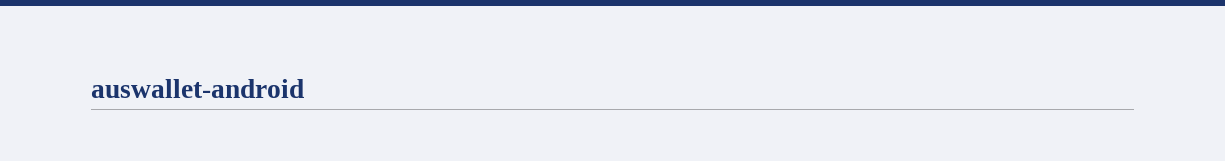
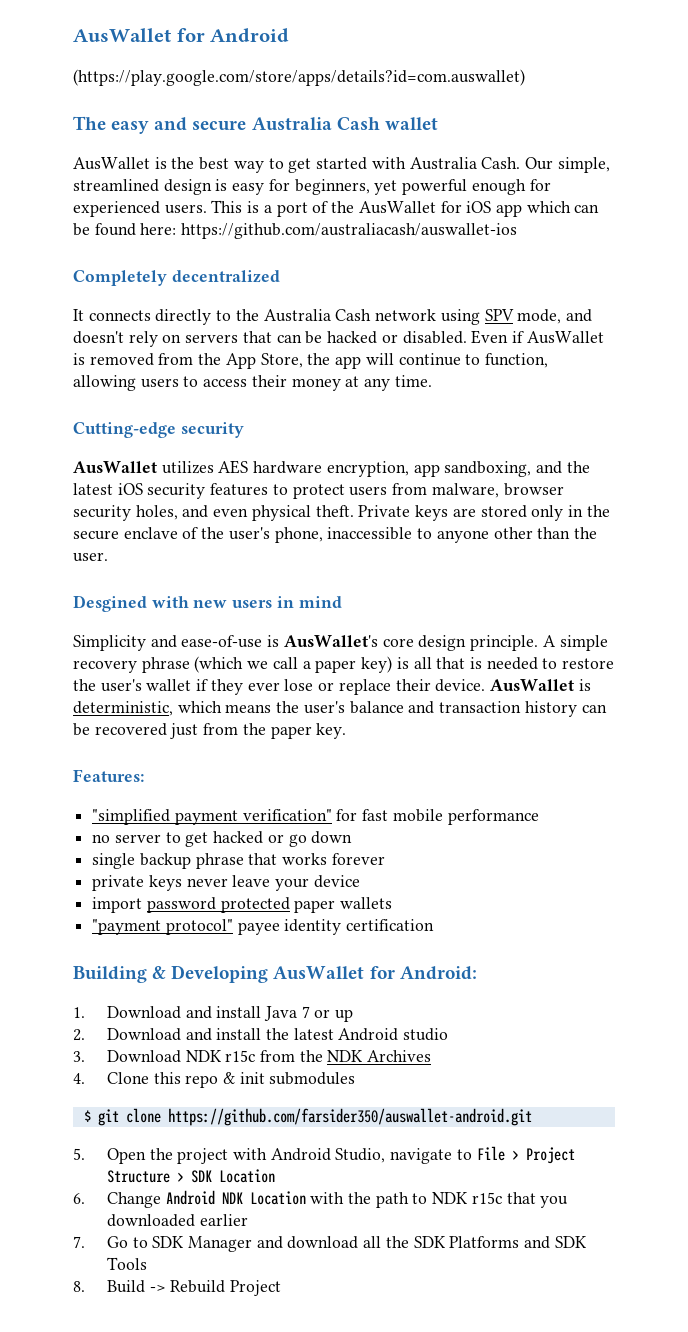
- auswallet-android
+ AusWallet for Android
+ (https://play.google.com/store/apps/details?id=com.auswallet)
+ The easy and secure Australia Cash wallet
+ AusWallet is the best way to get started with Australia Cash. Our simple, streamlined design is easy for beginners, yet powerful enough for experienced users. This is a port of the AusWallet for iOS app which can be found here: https://github.com/australiacash/auswallet-ios
+ Completely decentralized
+ It connects directly to the Australia Cash network using SPV mode, and doesn't rely on servers that can be hacked or disabled. Even if AusWallet is removed from the App Store, the app will continue to function, allowing users to access their money at any time.
+ Cutting-edge security
+ AusWallet utilizes AES hardware encryption, app sandboxing, and the latest iOS security features to protect users from malware, browser security holes, and even physical theft. Private keys are stored only in the secure enclave of the user's phone, inaccessible to anyone other than the user.
+ Desgined with new users in mind
+ Simplicity and ease-of-use is AusWallet's core design principle. A simple recovery phrase (which we call a paper key) is all that is needed to restore the user's wallet if they ever lose or replace their device. AusWallet is deterministic, which means the user's balance and transaction history can be recovered just from the paper key.
+ Features:
+ "simplified payment verification" for fast mobile performance
+ no server to get hacked or go down
+ single backup phrase that works forever
+ private keys never leave your device
+ import password protected paper wallets
+ "payment protocol" payee identity certification
+ Building & Developing AusWallet for Android:
+ 1. Download and install Java 7 or up
+ 2. Download and install the latest Android studio
+ 3. Download NDK r15c from the NDK Archives
+ 4. Clone this repo & init submodules
+ $ git clone https://github.com/farsider350/auswallet-android.git
+ 5. Open the project with Android Studio, navigate to File > Project Structure > SDK Location
+ 6. Change Android NDK Location with the path to NDK r15c that you downloaded earlier
+ 7. Go to SDK Manager and download all the SDK Platforms and SDK Tools
+ 8. Build -> Rebuild Project

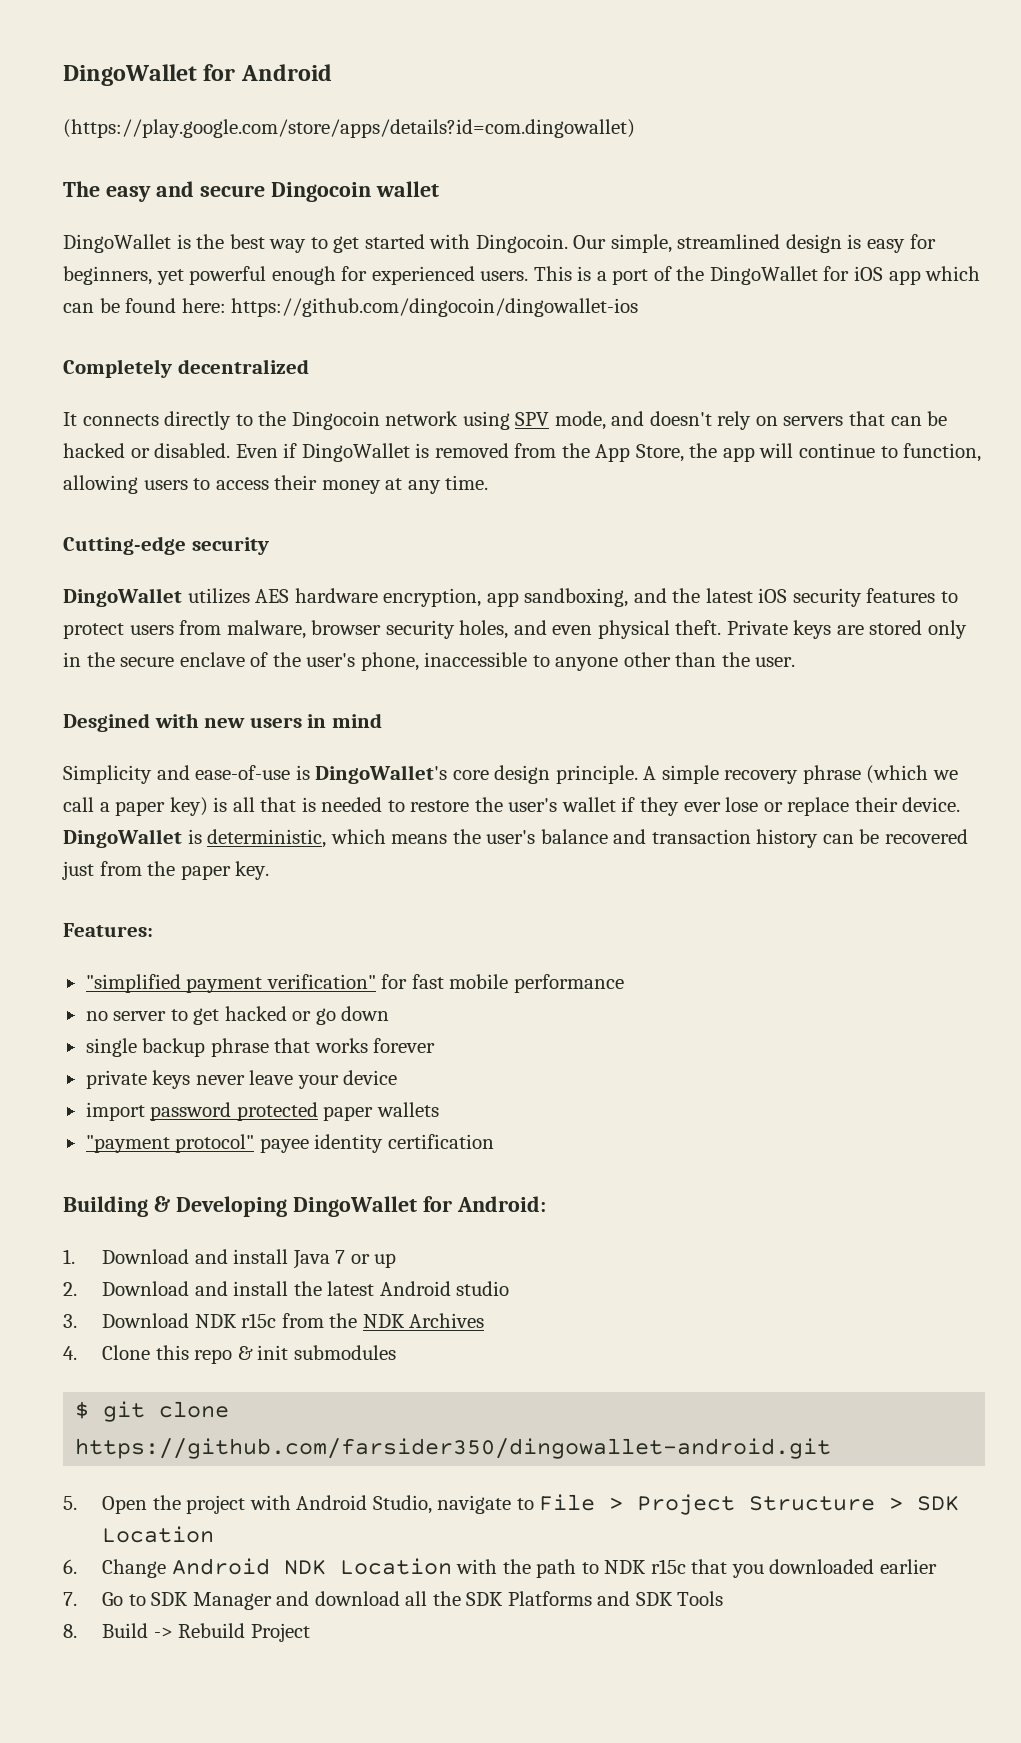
- AusWallet for Android
+ DingoWallet for Android
- (https://play.google.com/store/apps/details?id=com.auswallet)
+ (https://play.google.com/store/apps/details?id=com.dingowallet)
- The easy and secure Australia Cash wallet
+ The easy and secure Dingocoin wallet
- AusWallet is the best way to get started with Australia Cash.
+ DingoWallet is the best way to get started with Dingocoin.
- This is a port of the AusWallet for iOS app which can be found here: https://github.com/australiacash/auswallet-ios
+ This is a port of the DingoWallet for iOS app which can be found here: https://github.com/dingocoin/dingowallet-ios
- It connects directly to the Australia Cash network using SPV mode, and doesn't rely on servers that can be hacked or disabled.
+ It connects directly to the Dingocoin network using SPV mode, and doesn't rely on servers that can be hacked or disabled.
- Even if AusWallet is removed from the App Store, the app will continue to function, allowing users to access their money at any time.
+ Even if DingoWallet is removed from the App Store, the app will continue to function, allowing users to access their money at any time.
- AusWallet utilizes AES hardware encryption, app sandboxing, and the latest iOS security features to protect users from malware, browser security holes, and even physical theft.
+ DingoWallet utilizes AES hardware encryption, app sandboxing, and the latest iOS security features to protect users from malware, browser security holes, and even physical theft.
- Simplicity and ease-of-use is AusWallet's core design principle.
+ Simplicity and ease-of-use is DingoWallet's core design principle.
- AusWallet is deterministic, which means the user's balance and transaction history can be recovered just from the paper key.
+ DingoWallet is deterministic, which means the user's balance and transaction history can be recovered just from the paper key.
- Building & Developing AusWallet for Android:
+ Building & Developing DingoWallet for Android:
- $ git clone https://github.com/farsider350/auswallet-android.git
+ $ git clone https://github.com/farsider350/dingowallet-android.git

